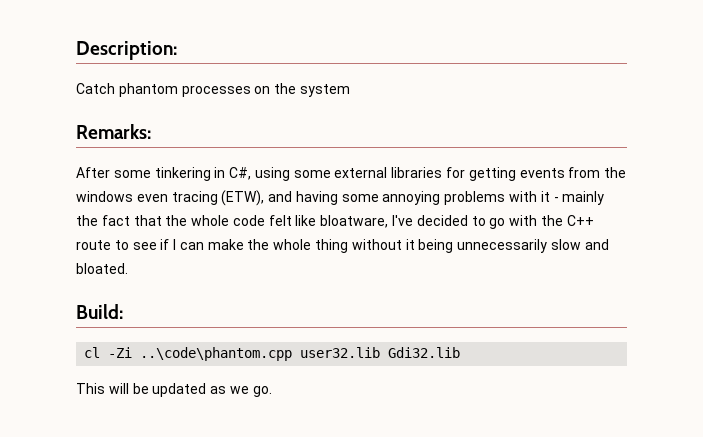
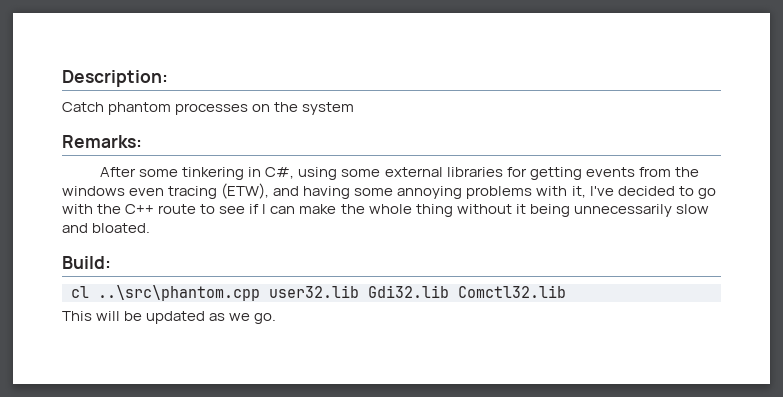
- After some tinkering in C#, using some external libraries for getting events from the windows even tracing (ETW), and having some annoying problems with it - mainly the fact that the whole code felt like bloatware, I've decided to go with the C++ route to see if I can make the whole thing without it being unnecessarily slow and bloated.
+ After some tinkering in C#, using some external libraries for getting events from the windows even tracing (ETW), and having some annoying problems with it, I've decided to go with the C++ route to see if I can make the whole thing without it being unnecessarily slow and bloated.
- cl -Zi ..\code\phantom.cpp user32.lib Gdi32.lib
+ cl ..\src\phantom.cpp user32.lib Gdi32.lib Comctl32.lib

